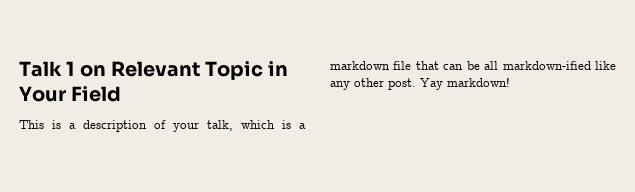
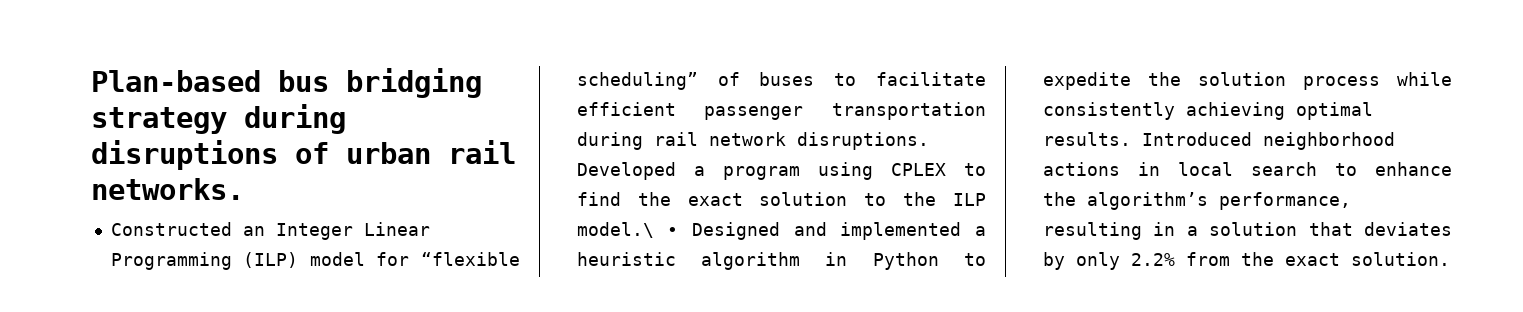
- Talk 1 on Relevant Topic in Your Field
- This is a description of your talk, which is a markdown file that can be all markdown-ified like any other post. Yay markdown!
+ Plan-based bus bridging strategy during disruptions of urban rail networks.
+ Constructed an Integer Linear Programming (ILP) model for “flexible scheduling” of buses to facilitate efficient passenger transportation during rail network disruptions. Developed a program using CPLEX to find the exact solution to the ILP model.\ • Designed and implemented a heuristic algorithm in Python to expedite the solution process while consistently achieving optimal results. Introduced neighborhood actions in local search to enhance the algorithm’s performance, resulting in a solution that deviates by only 2.2% from the exact solution.

